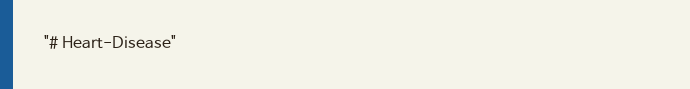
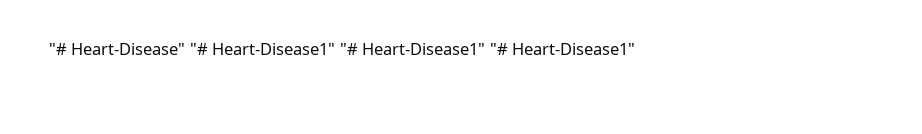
- "# Heart-Disease"
+ "# Heart-Disease" "# Heart-Disease1" "# Heart-Disease1" "# Heart-Disease1"

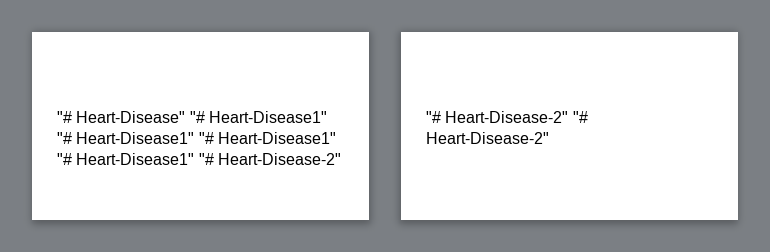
- "# Heart-Disease" "# Heart-Disease1" "# Heart-Disease1" "# Heart-Disease1"
+ "# Heart-Disease" "# Heart-Disease1" "# Heart-Disease1" "# Heart-Disease1" "# Heart-Disease1" "# Heart-Disease-2" "# Heart-Disease-2" "# Heart-Disease-2"

